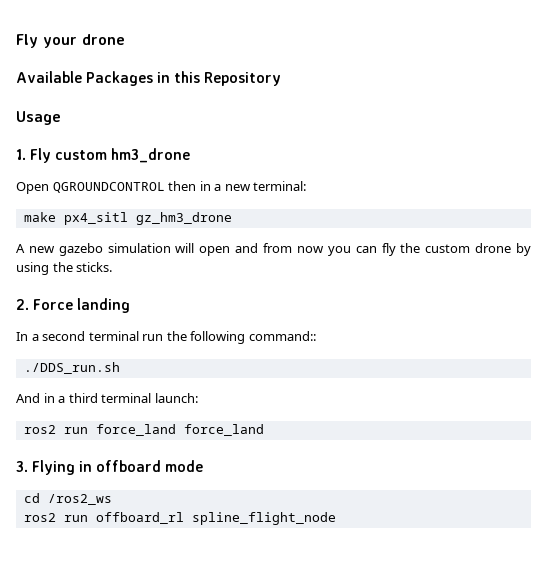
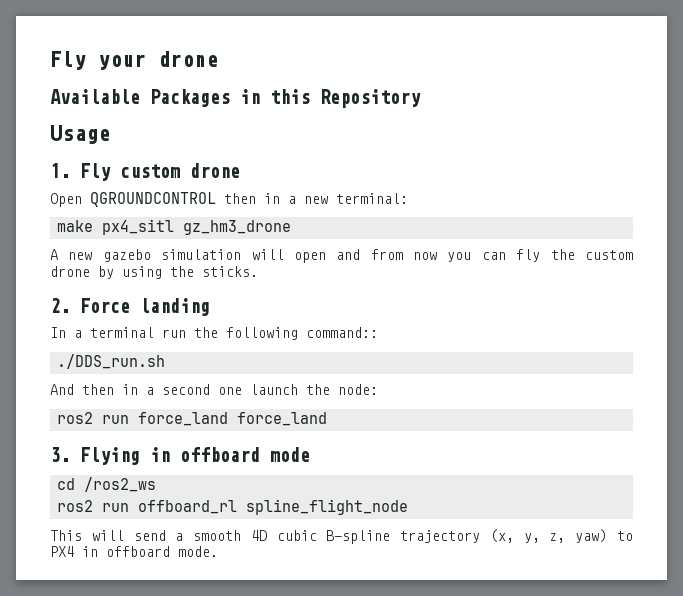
- 1. Fly custom hm3_drone
+ 1. Fly custom drone
- In a second terminal run the following command::
+ In a terminal run the following command::
- And in a third terminal launch:
+ And then in a second one launch the node:
+ This will send a smooth 4D cubic B-spline trajectory (x, y, z, yaw) to PX4 in offboard mode.

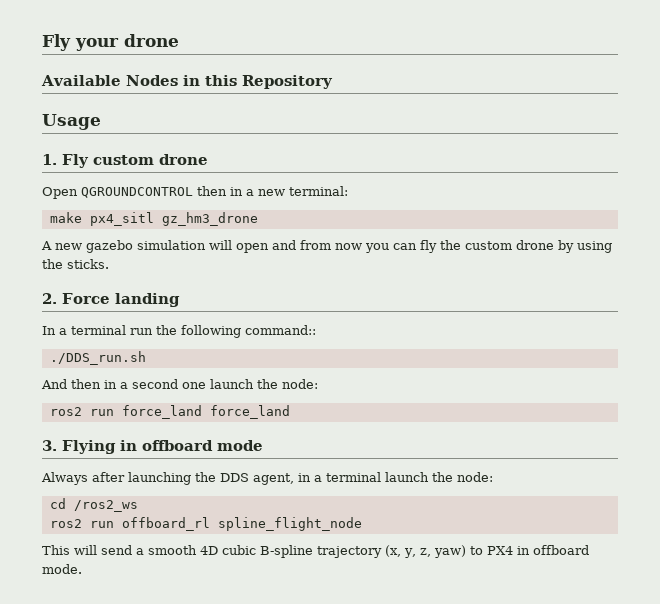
- Available Packages in this Repository
+ Available Nodes in this Repository
+ Always after launching the DDS agent, in a terminal launch the node:

